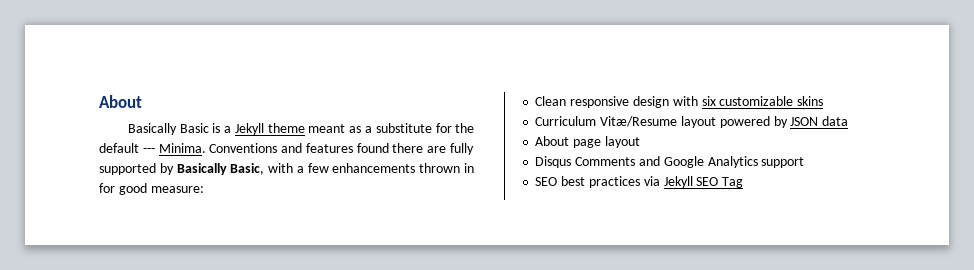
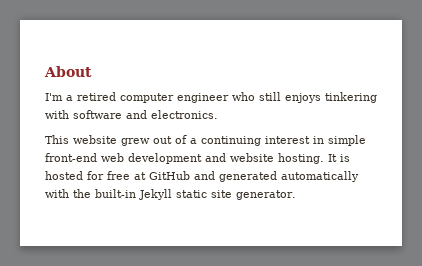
- Basically Basic is a Jekyll theme meant as a substitute for the default --- Minima. Conventions and features found there are fully supported by Basically Basic, with a few enhancements thrown in for good measure:
- Clean responsive design with six customizable skins
- Curriculum Vitæ/Resume layout powered by JSON data
- About page layout
- Disqus Comments and Google Analytics support
- SEO best practices via Jekyll SEO Tag
+ I'm a retired computer engineer who still enjoys tinkering with software and electronics.
+ This website grew out of a continuing interest in simple front-end web development and website hosting. It is hosted for free at GitHub and generated automatically with the built-in Jekyll static site generator.

